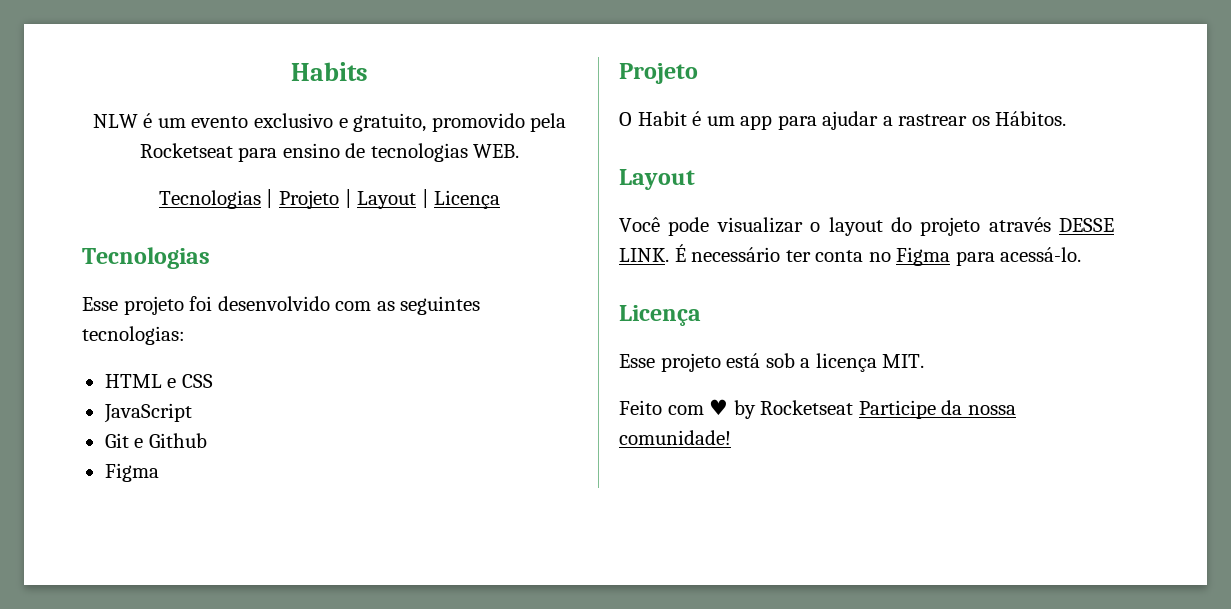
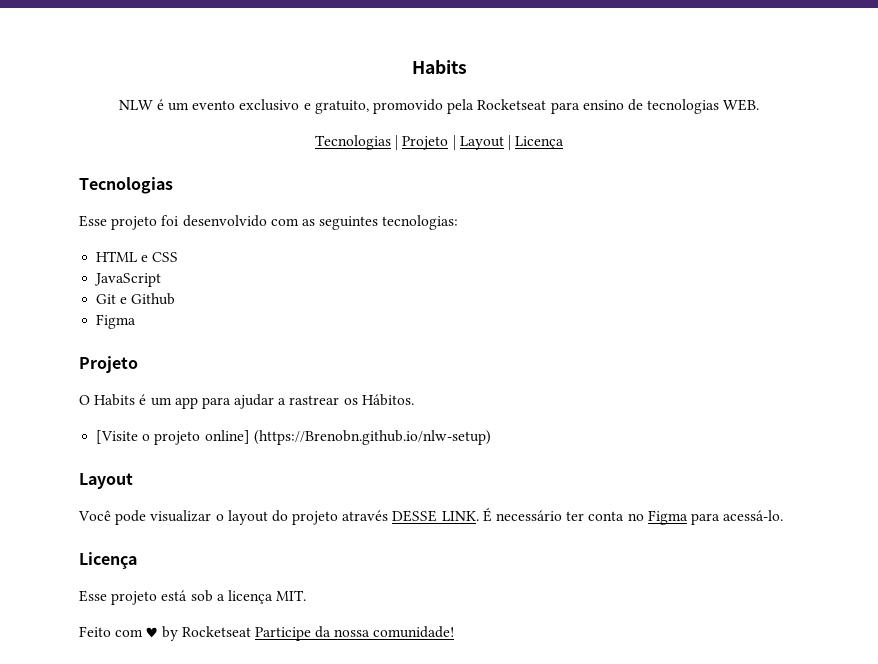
- O Habit é um app para ajudar a rastrear os Hábitos.
+ O Habits é um app para ajudar a rastrear os Hábitos.
+ [Visite o projeto online] (https://Brenobn.github.io/nlw-setup)

